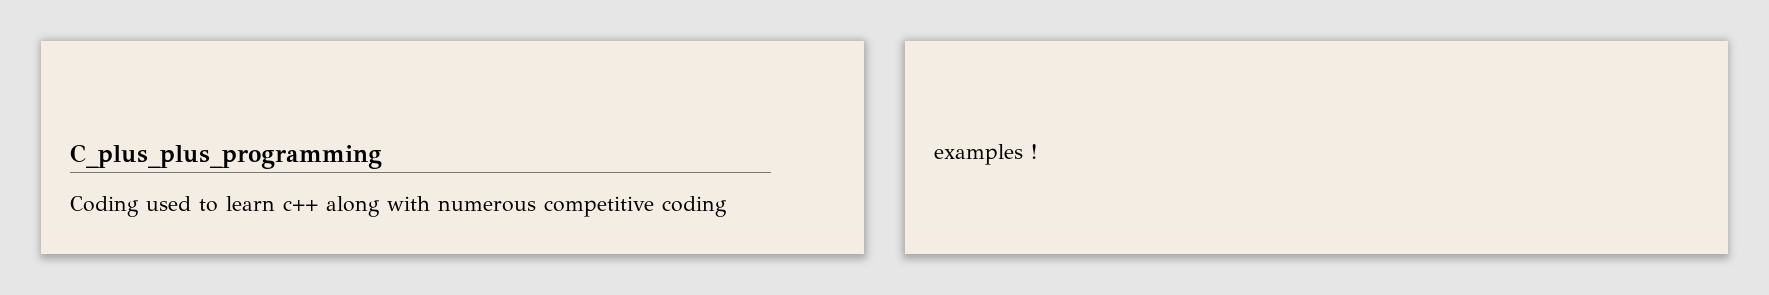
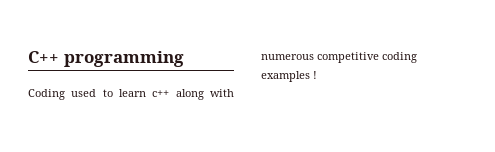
- C_plus_plus_programming
+ C++ programming

